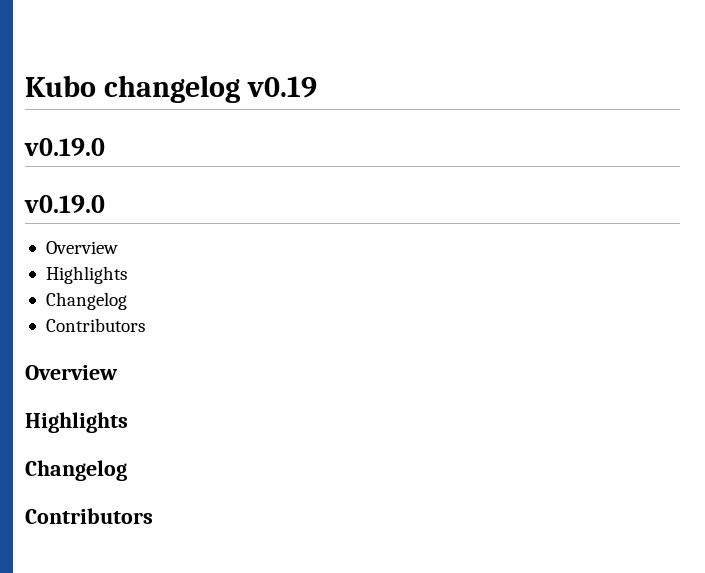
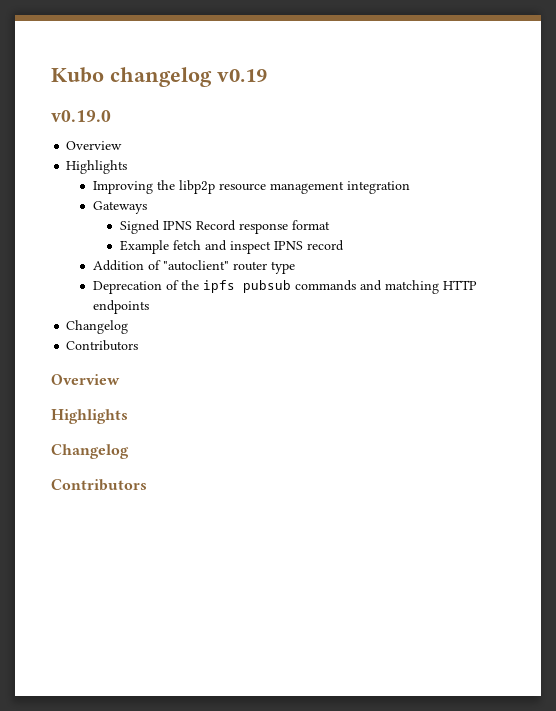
  Kubo changelog v0.19
- v0.19.0
  v0.19.0
  Overview
  Highlights
+ Improving the libp2p resource management integration
+ Gateways
+ Signed IPNS Record response format
+ Example fetch and inspect IPNS record
+ Addition of "autoclient" router type
+ Deprecation of the ipfs pubsub commands and matching HTTP endpoints

